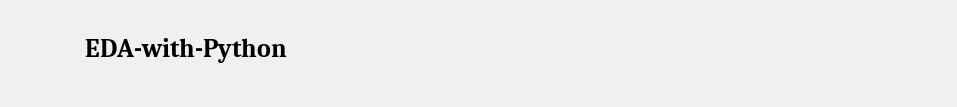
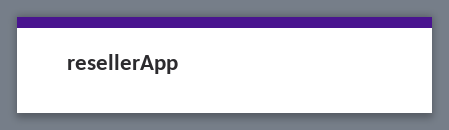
- EDA-with-Python
+ resellerApp

